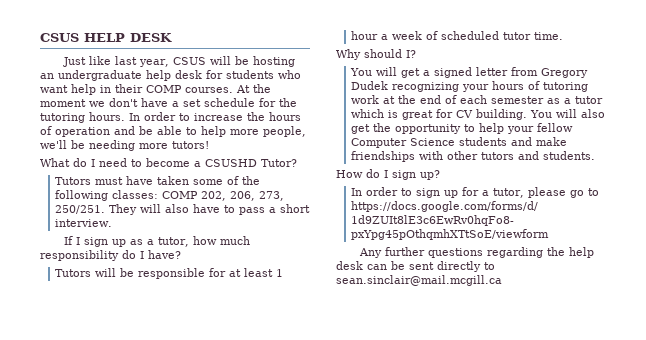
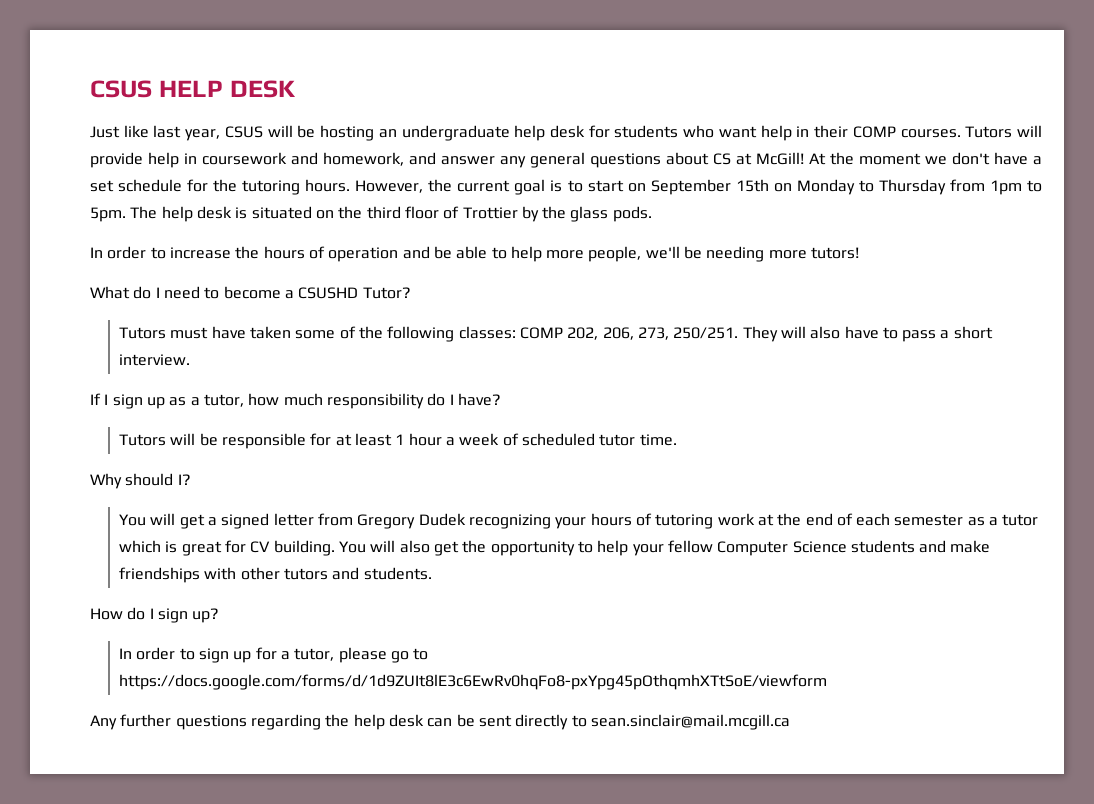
+ Tutors will provide help in coursework and homework, and answer any general questions about CS at McGill!
- At the moment we don't have a set schedule for the tutoring hours. In order to increase the hours of operation and be able to help more people, we'll be needing more tutors!
+ At the moment we don't have a set schedule for the tutoring hours. However, the current goal is to start on September 15th on Monday to Thursday from 1pm to 5pm. The help desk is situated on the third floor of Trottier by the glass pods.
+ In order to increase the hours of operation and be able to help more people, we'll be needing more tutors!

